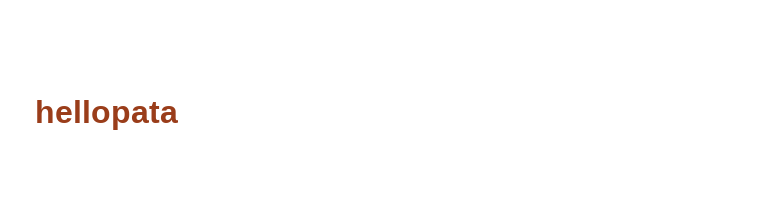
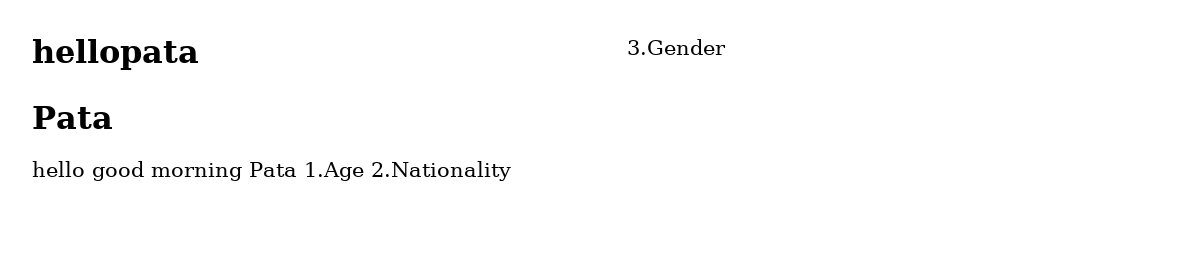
  hellopata
+ Pata
+ hello good morning Pata 1.Age 2.Nationality 3.Gender

